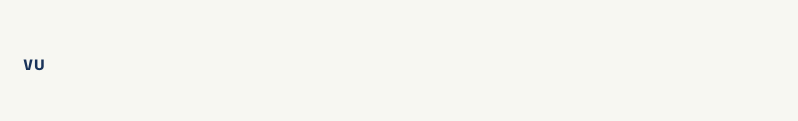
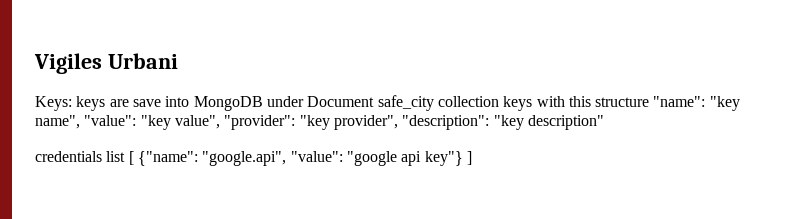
- VU
+ Vigiles Urbani
+ Keys: keys are save into MongoDB under Document safe_city collection keys with this structure "name": "key name", "value": "key value", "provider": "key provider", "description": "key description"
+ credentials list [ {"name": "google.api", "value": "google api key"} ]

